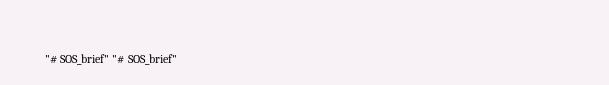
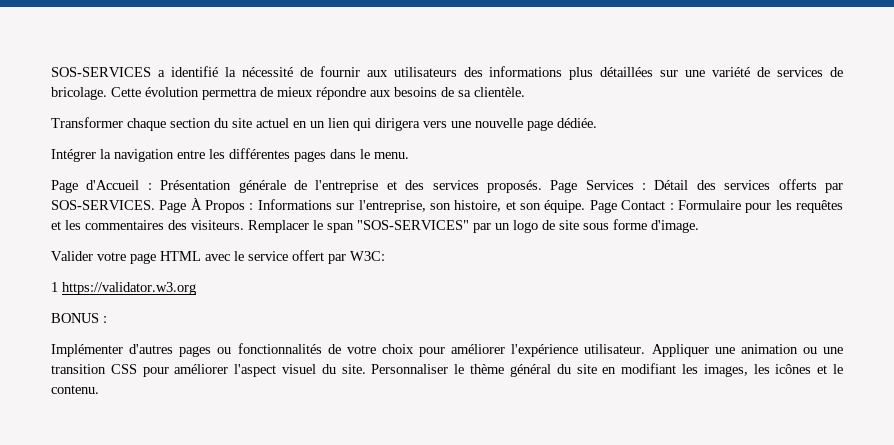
- "# SOS_brief" "# SOS_brief"
+ SOS-SERVICES a identifié la nécessité de fournir aux utilisateurs des informations plus détaillées sur une variété de services de bricolage. Cette évolution permettra de mieux répondre aux besoins de sa clientèle.
+ Transformer chaque section du site actuel en un lien qui dirigera vers une nouvelle page dédiée.
+ Intégrer la navigation entre les différentes pages dans le menu.
+ Page d'Accueil : Présentation générale de l'entreprise et des services proposés. Page Services : Détail des services offerts par SOS-SERVICES. Page À Propos : Informations sur l'entreprise, son histoire, et son équipe. Page Contact : Formulaire pour les requêtes et les commentaires des visiteurs. Remplacer le span "SOS-SERVICES" par un logo de site sous forme d'image.
+ Valider votre page HTML avec le service offert par W3C:
+ 1 https://validator.w3.org
+ BONUS :
+ Implémenter d'autres pages ou fonctionnalités de votre choix pour améliorer l'expérience utilisateur. Appliquer une animation ou une transition CSS pour améliorer l'aspect visuel du site. Personnaliser le thème général du site en modifiant les images, les icônes et le contenu.

